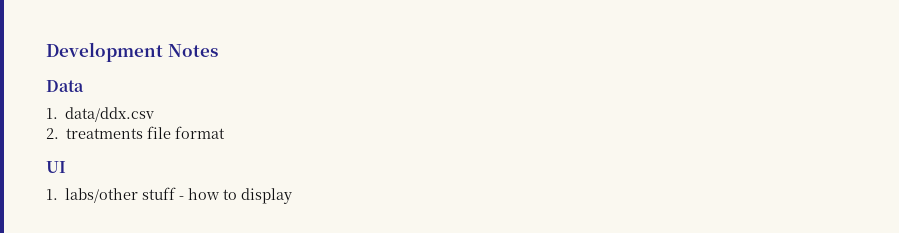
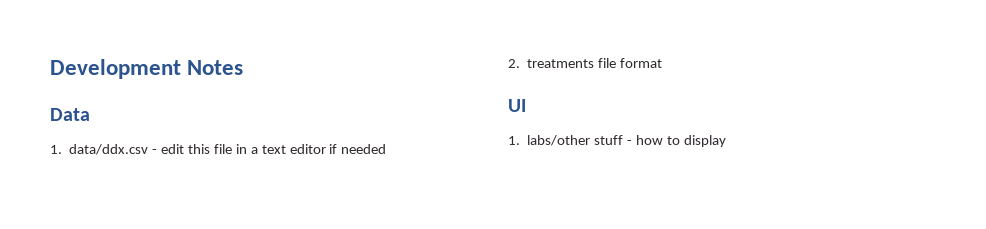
- 1. data/ddx.csv
+ 1. data/ddx.csv - edit this file in a text editor if needed

